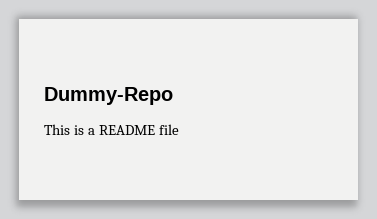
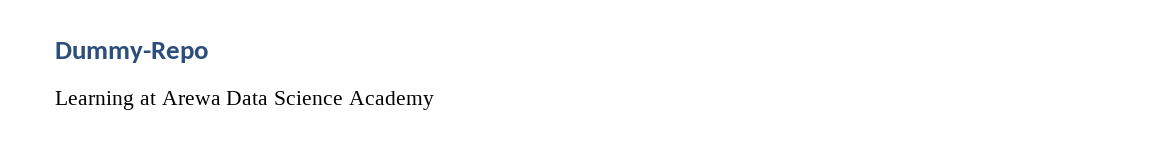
- This is a README file
+ Learning at Arewa Data Science Academy

